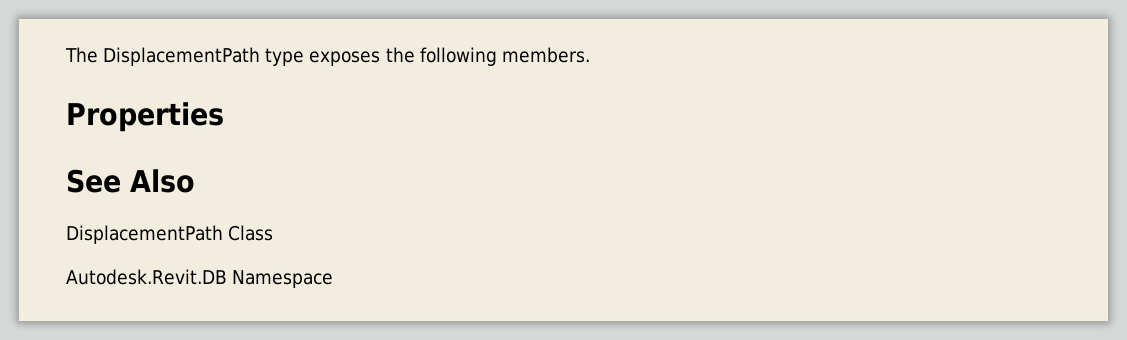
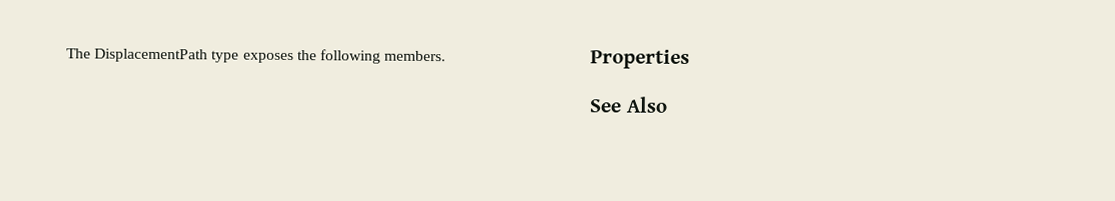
- DisplacementPath Class
- Autodesk.Revit.DB Namespace

